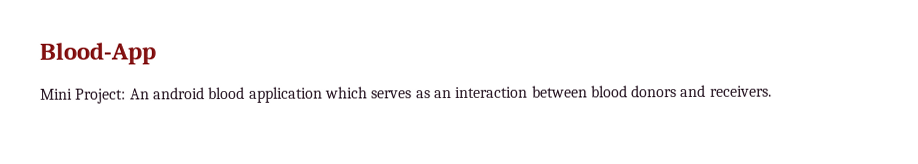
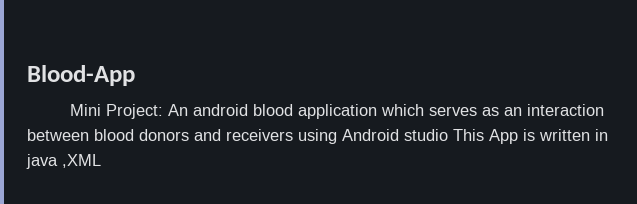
- Mini Project: An android blood application which serves as an interaction between blood donors and receivers.
+ Mini Project: An android blood application which serves as an interaction between blood donors and receivers using Android studio This App is written in java ,XML

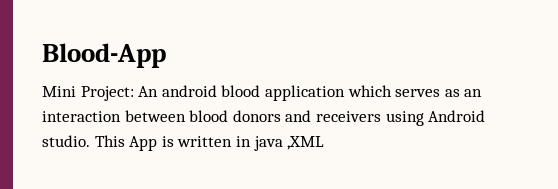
- Mini Project: An android blood application which serves as an interaction between blood donors and receivers using Android studio This App is written in java ,XML
+ Mini Project: An android blood application which serves as an interaction between blood donors and receivers using Android studio. This App is written in java ,XML

